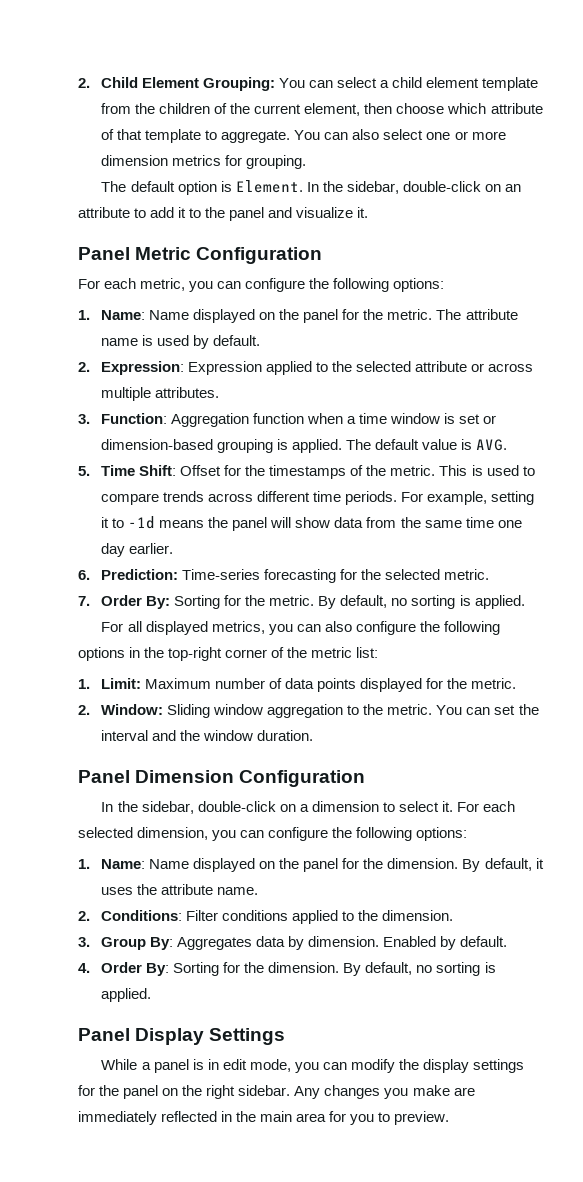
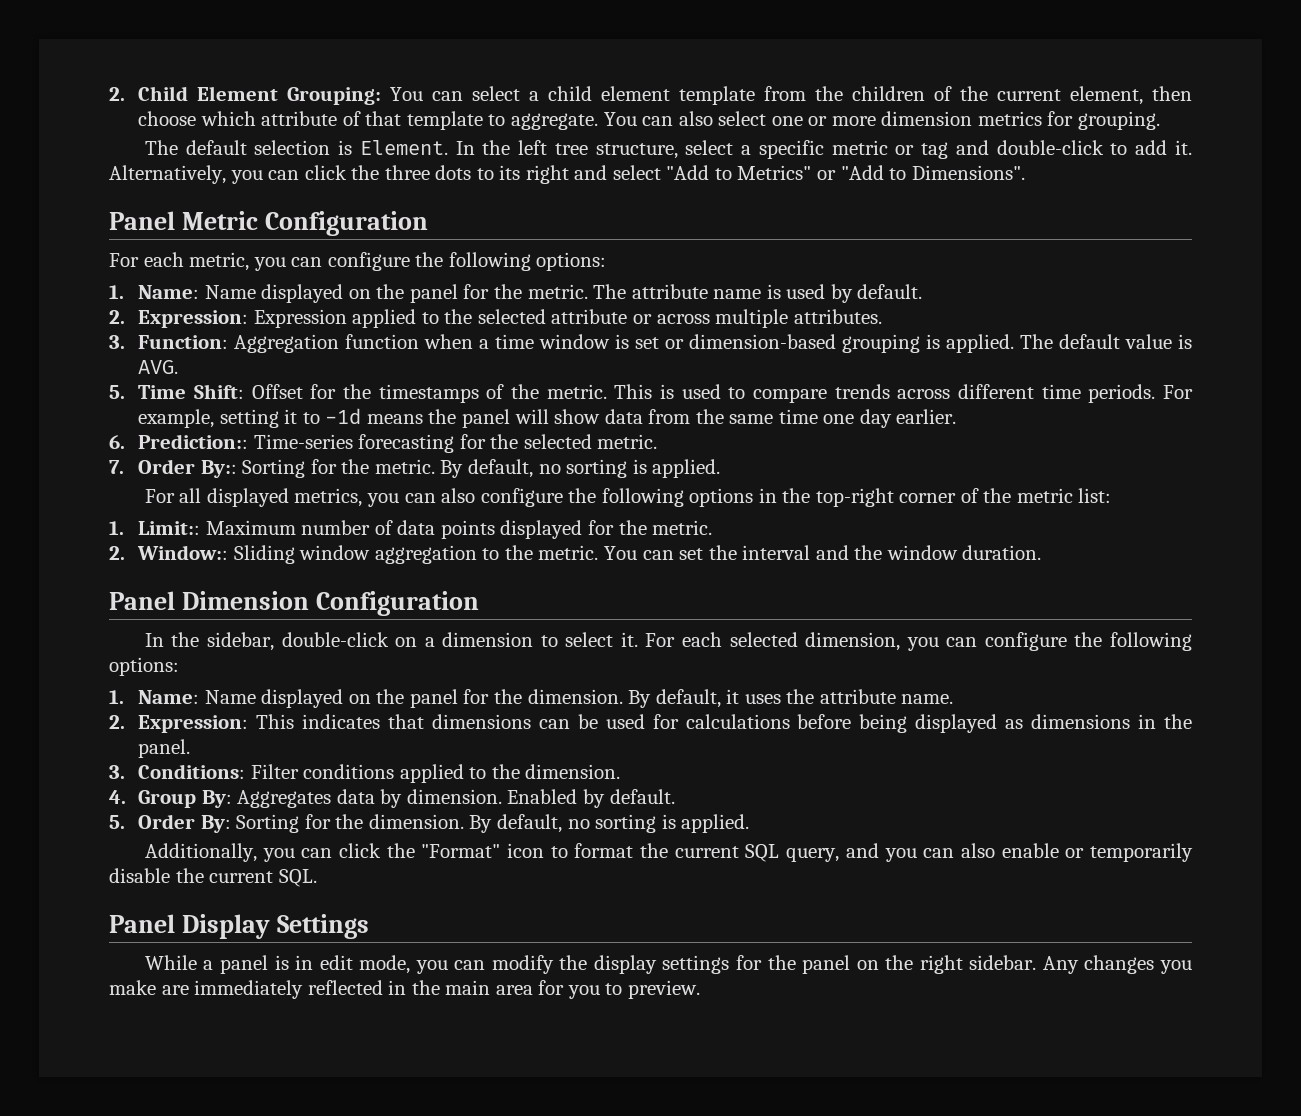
- The default option is Element.
+ The default selection is Element.
- In the sidebar, double-click on an attribute to add it to the panel and visualize it.
+ In the left tree structure, select a specific metric or tag and double-click to add it. Alternatively, you can click the three dots to its right and select "Add to Metrics" or "Add to Dimensions".
- 6. Prediction: Time-series forecasting for the selected metric.
+ 6. Prediction:: Time-series forecasting for the selected metric.
- 7. Order By: Sorting for the metric.
+ 7. Order By:: Sorting for the metric.
- 1. Limit: Maximum number of data points displayed for the metric.
+ 1. Limit:: Maximum number of data points displayed for the metric.
- 2. Window: Sliding window aggregation to the metric.
+ 2. Window:: Sliding window aggregation to the metric.
- 2. Conditions: Filter conditions applied to the dimension.
+ 2. Expression: This indicates that dimensions can be used for calculations before being displayed as dimensions in the panel.
+ 3. Conditions: Filter conditions applied to the dimension.
- 3. Group By: Aggregates data by dimension.
+ 4. Group By: Aggregates data by dimension.
- 4. Order By: Sorting for the dimension.
+ 5. Order By: Sorting for the dimension.
+ Additionally, you can click the "Format" icon to format the current SQL query, and you can also enable or temporarily disable the current SQL.

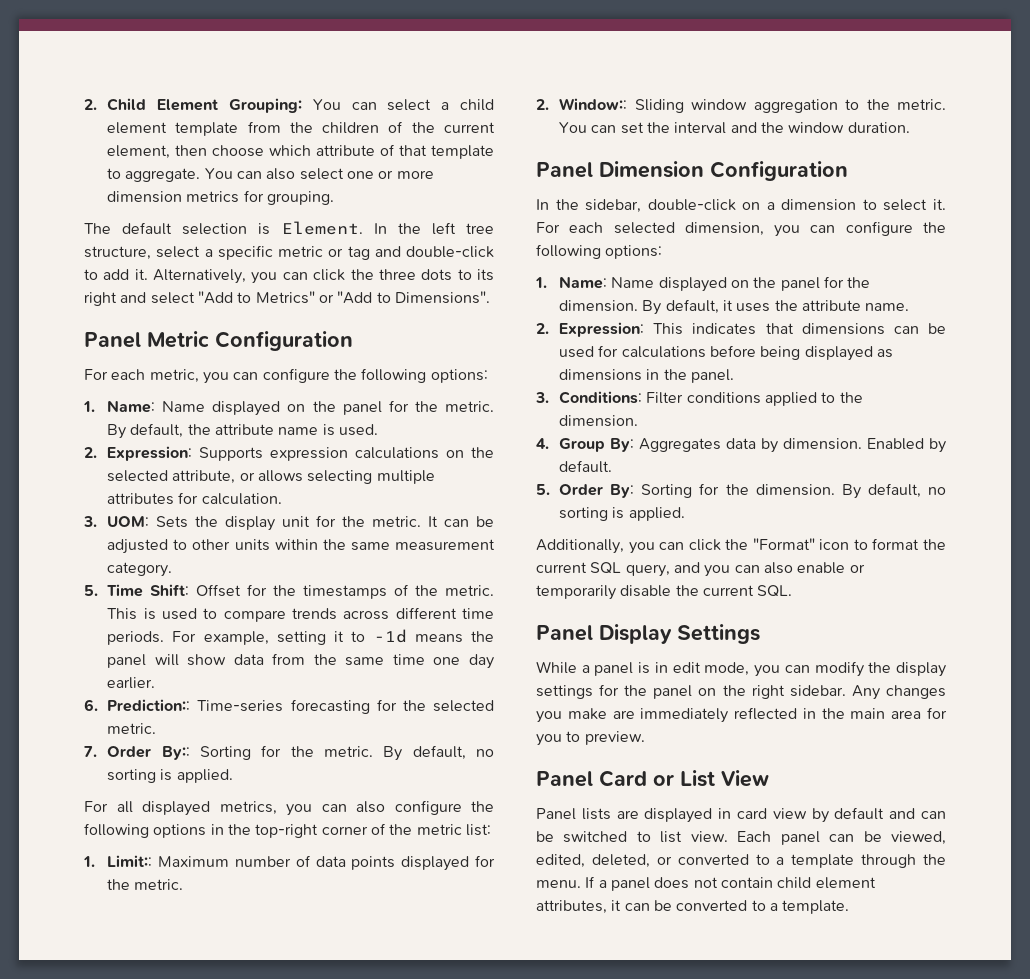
- The attribute name is used by default.
- 2. Expression: Expression applied to the selected attribute or across multiple attributes.
- 3. Function: Aggregation function when a time window is set or dimension-based grouping is applied. The default value is AVG.
+ By default, the attribute name is used.
+ 2. Expression: Supports expression calculations on the selected attribute, or allows selecting multiple attributes for calculation.
+ 3. UOM: Sets the display unit for the metric. It can be adjusted to other units within the same measurement category.
+ Panel Card or List View
+ Panel lists are displayed in card view by default and can be switched to list view. Each panel can be viewed, edited, deleted, or converted to a template through the menu. If a panel does not contain child element attributes, it can be converted to a template.

